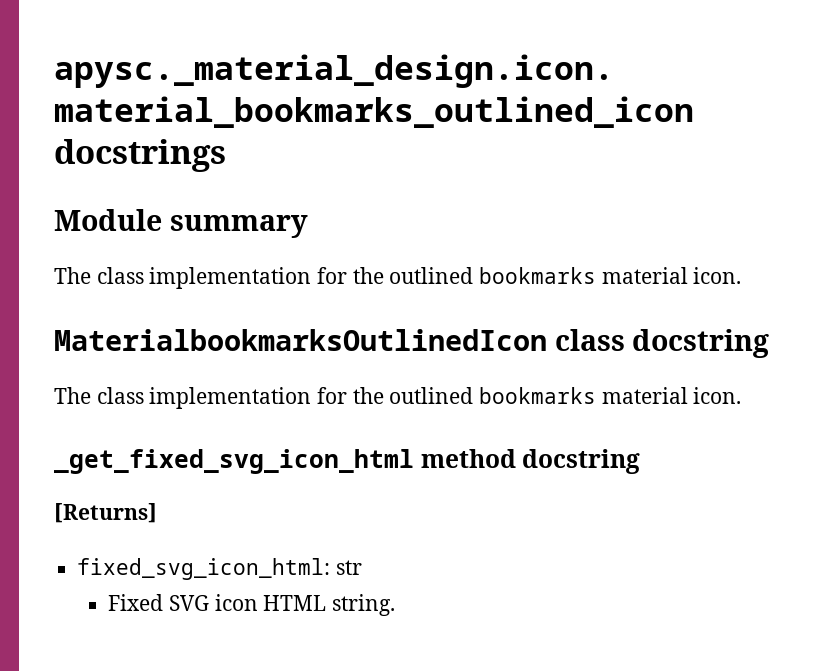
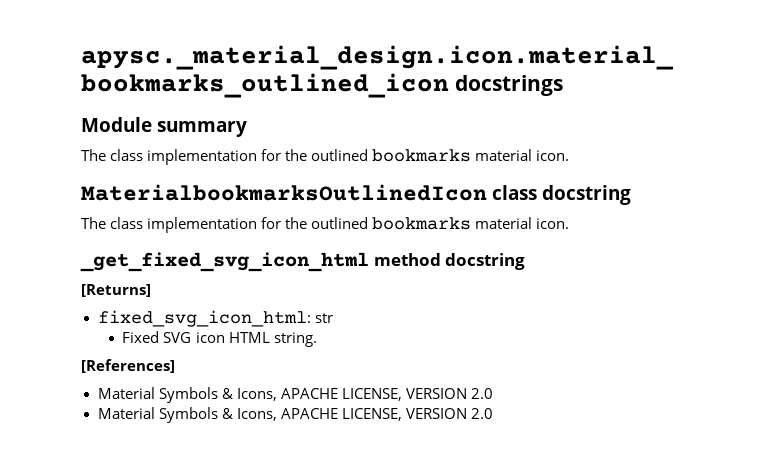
+ [References]
+ Material Symbols & Icons, APACHE LICENSE, VERSION 2.0
+ Material Symbols & Icons, APACHE LICENSE, VERSION 2.0

